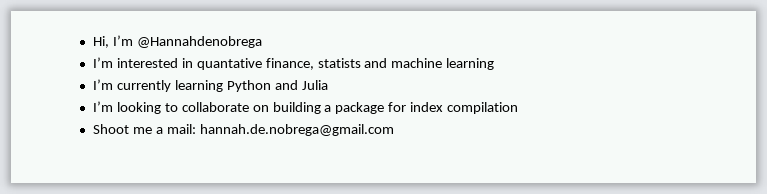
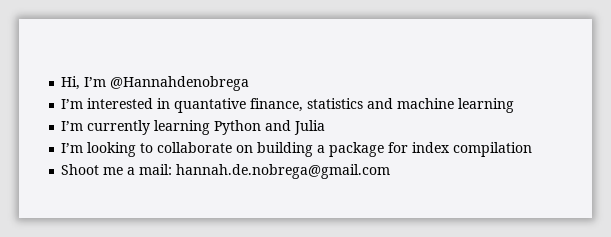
- I’m interested in quantative finance, statists and machine learning
+ I’m interested in quantative finance, statistics and machine learning

